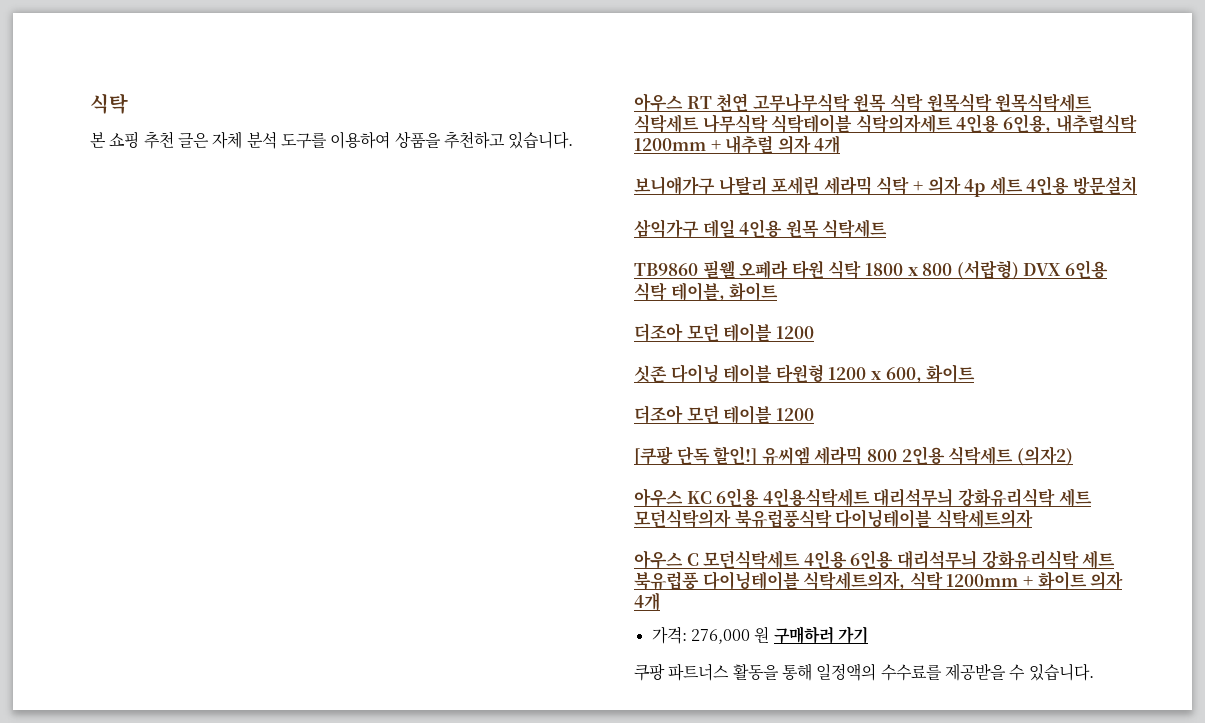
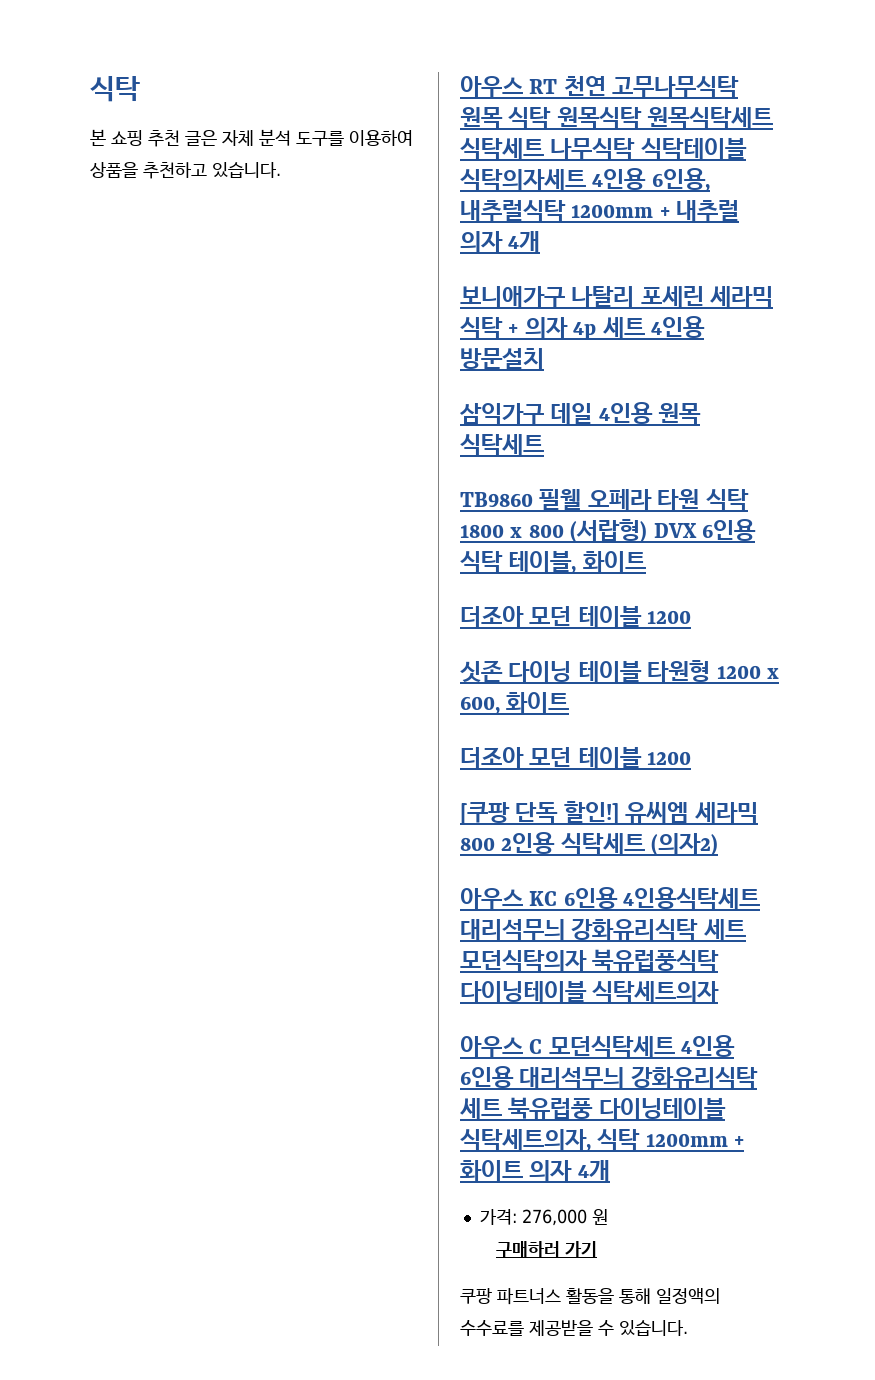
- 가격: 276,000 원 구매하러 가기
+ 가격: 276,000 원
+ 구매하러 가기

